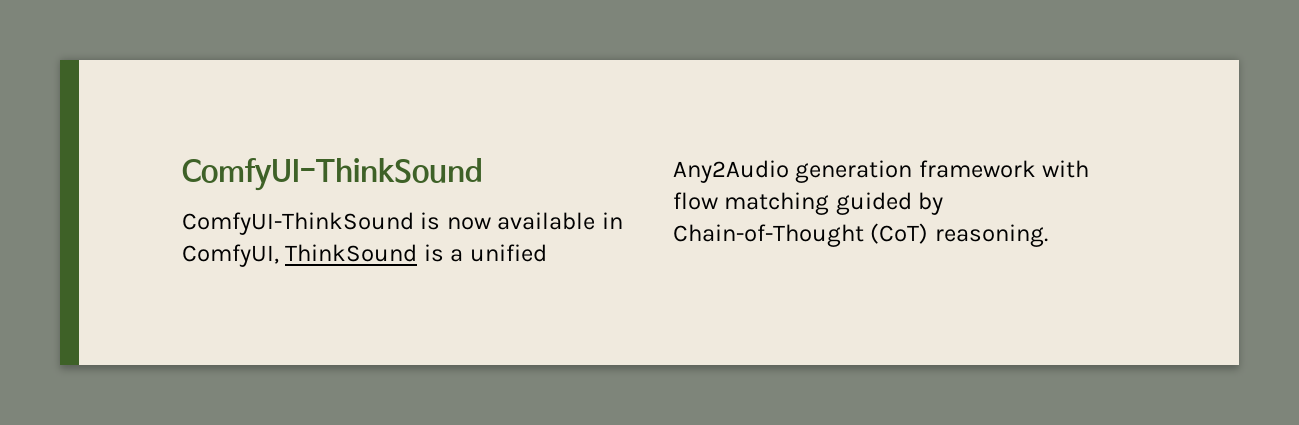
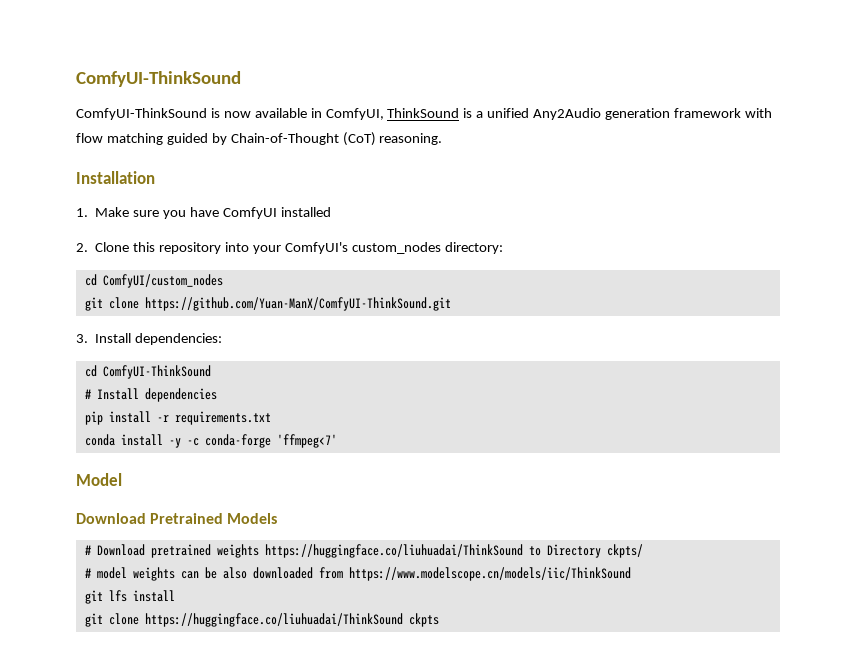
+ Installation
+ 1. Make sure you have ComfyUI installed
+ 2. Clone this repository into your ComfyUI's custom_nodes directory:
+ cd ComfyUI/custom_nodes
+ git clone https://github.com/Yuan-ManX/ComfyUI-ThinkSound.git
+ 3. Install dependencies:
+ cd ComfyUI-ThinkSound
+ # Install dependencies
+ pip install -r requirements.txt
+ conda install -y -c conda-forge 'ffmpeg<7'
+ Model
+ Download Pretrained Models
+ # Download pretrained weights https://huggingface.co/liuhuadai/ThinkSound to Directory ckpts/
+ # model weights can be also downloaded from https://www.modelscope.cn/models/iic/ThinkSound
+ git lfs install
+ git clone https://huggingface.co/liuhuadai/ThinkSound ckpts

